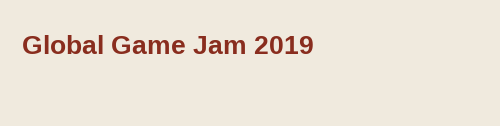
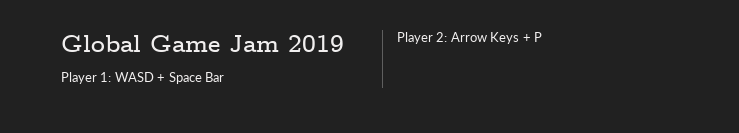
+ Player 1: WASD + Space Bar
+ Player 2: Arrow Keys + P

